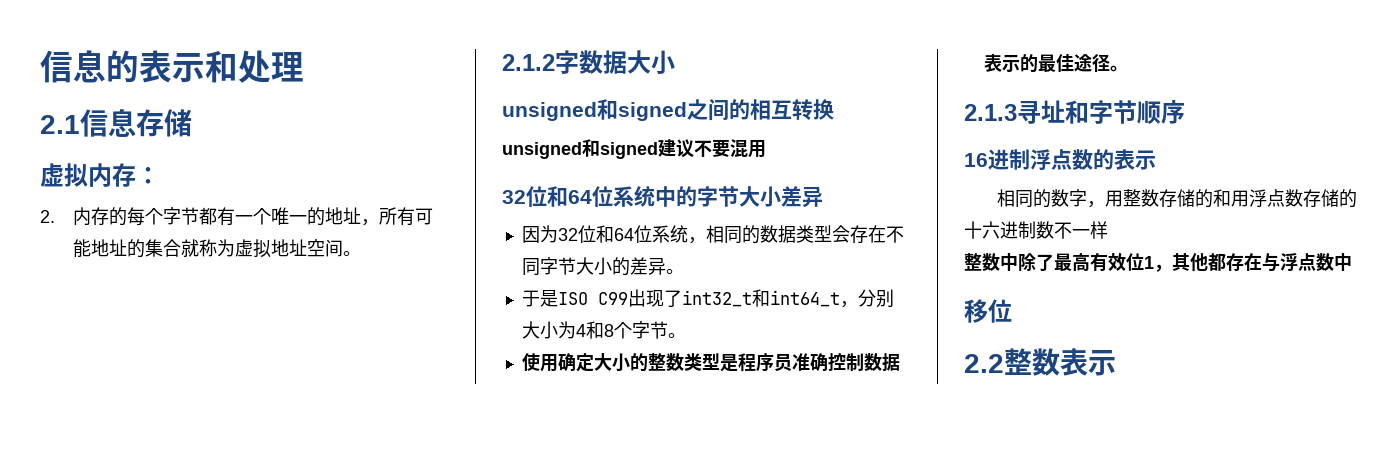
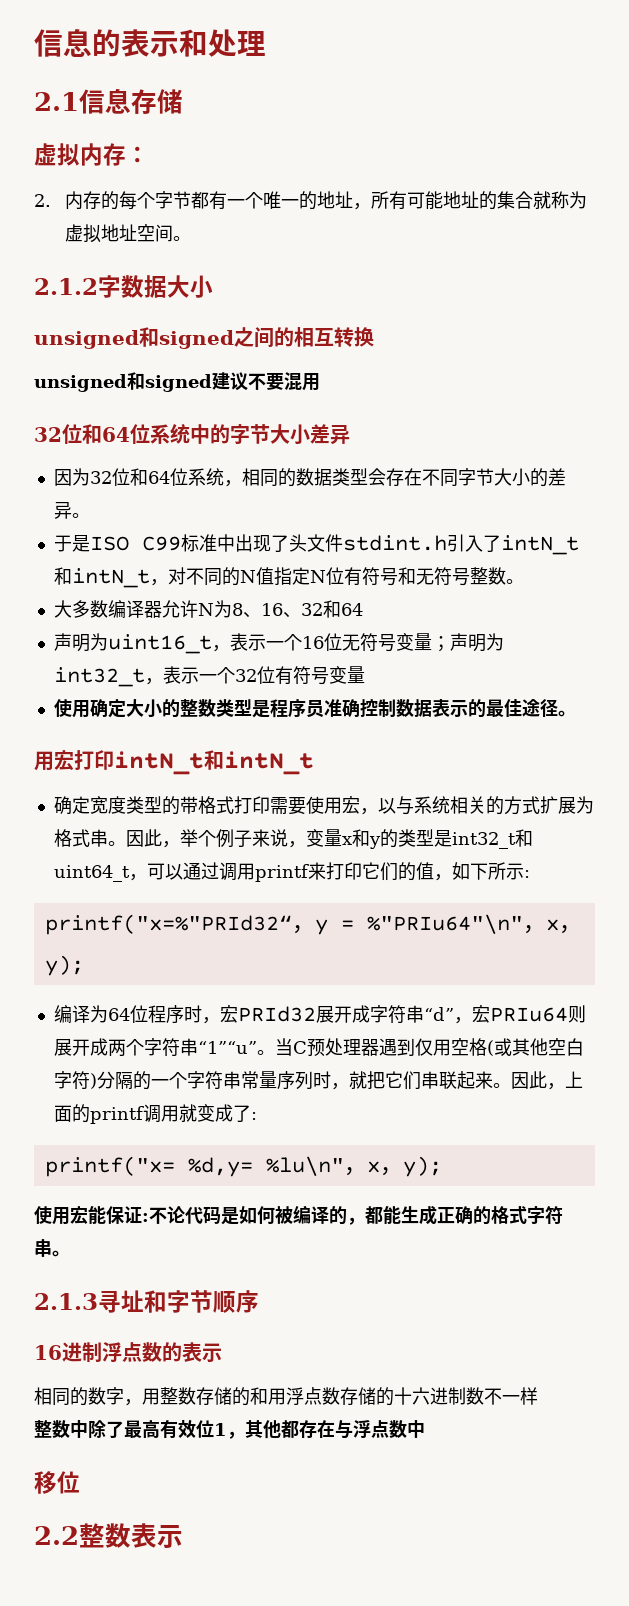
- 于是ISO C99出现了int32_t和int64_t，分别大小为4和8个字节。
+ 于是ISO C99标准中出现了头文件stdint.h引入了intN_t和intN_t，对不同的N值指定N位有符号和无符号整数。
+ 大多数编译器允许N为8、16、32和64
+ 声明为uint16_t，表示一个16位无符号变量；声明为int32_t，表示一个32位有符号变量
+ 用宏打印intN_t和intN_t
+ 确定宽度类型的带格式打印需要使用宏，以与系统相关的方式扩展为格式串。因此，举个例子来说，变量x和y的类型是int32_t和uint64_t，可以通过调用printf来打印它们的值，如下所示:
+ printf("x=%"PRId32“，y = %"PRIu64"\n"，x，y);
+ 编译为64位程序时，宏PRId32展开成字符串“d”，宏PRIu64则展开成两个字符串“1”“u”。当C预处理器遇到仅用空格(或其他空白字符)分隔的一个字符串常量序列时，就把它们串联起来。因此，上面的printf调用就变成了:
+ printf("x= %d,y= %lu\n"，x，y);
+ 使用宏能保证:不论代码是如何被编译的，都能生成正确的格式字符串。

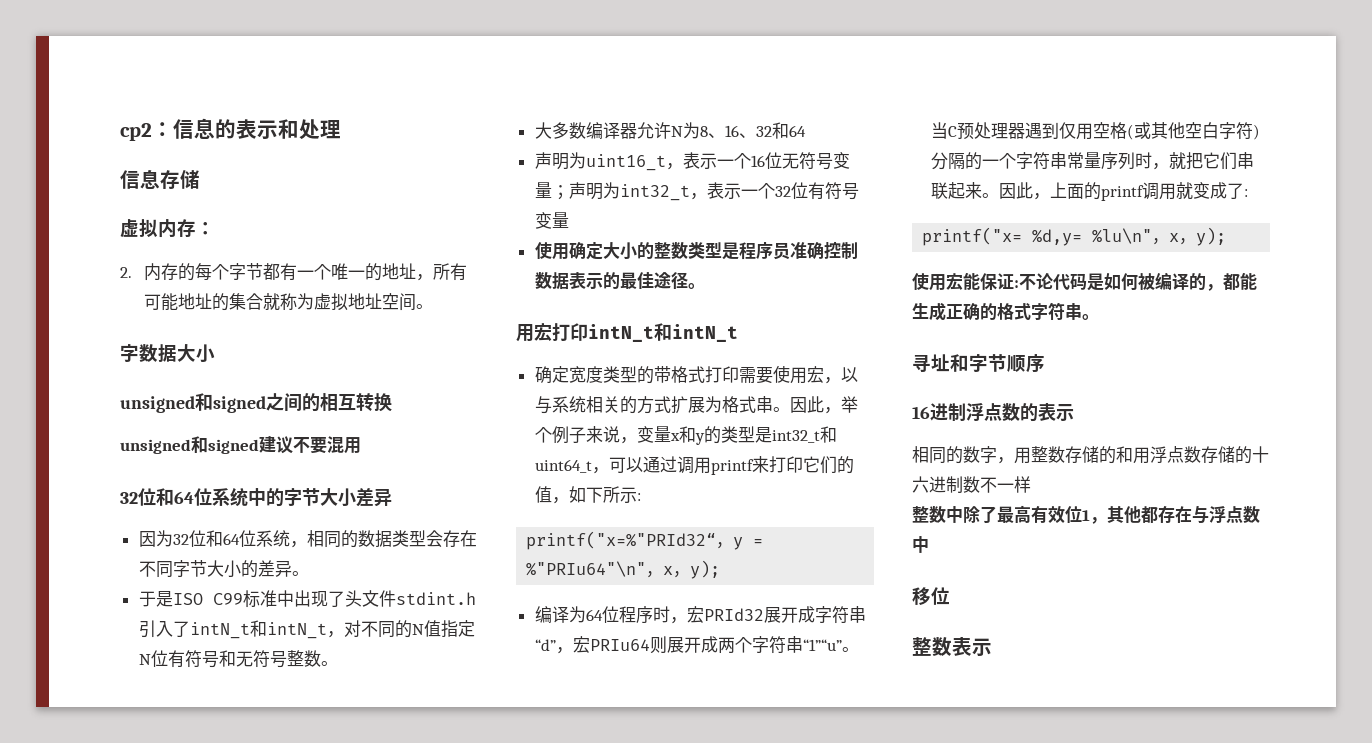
- 信息的表示和处理
+ cp2：信息的表示和处理
- 2.1信息存储
+ 信息存储
- 2.1.2字数据大小
+ 字数据大小
- 2.1.3寻址和字节顺序
+ 寻址和字节顺序
- 2.2整数表示
+ 整数表示

